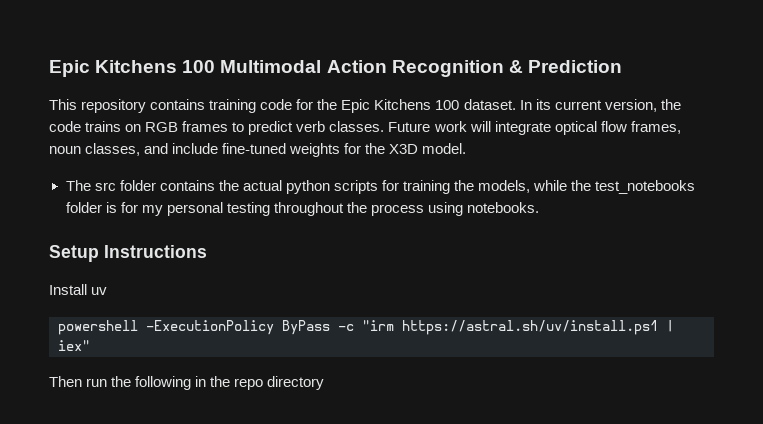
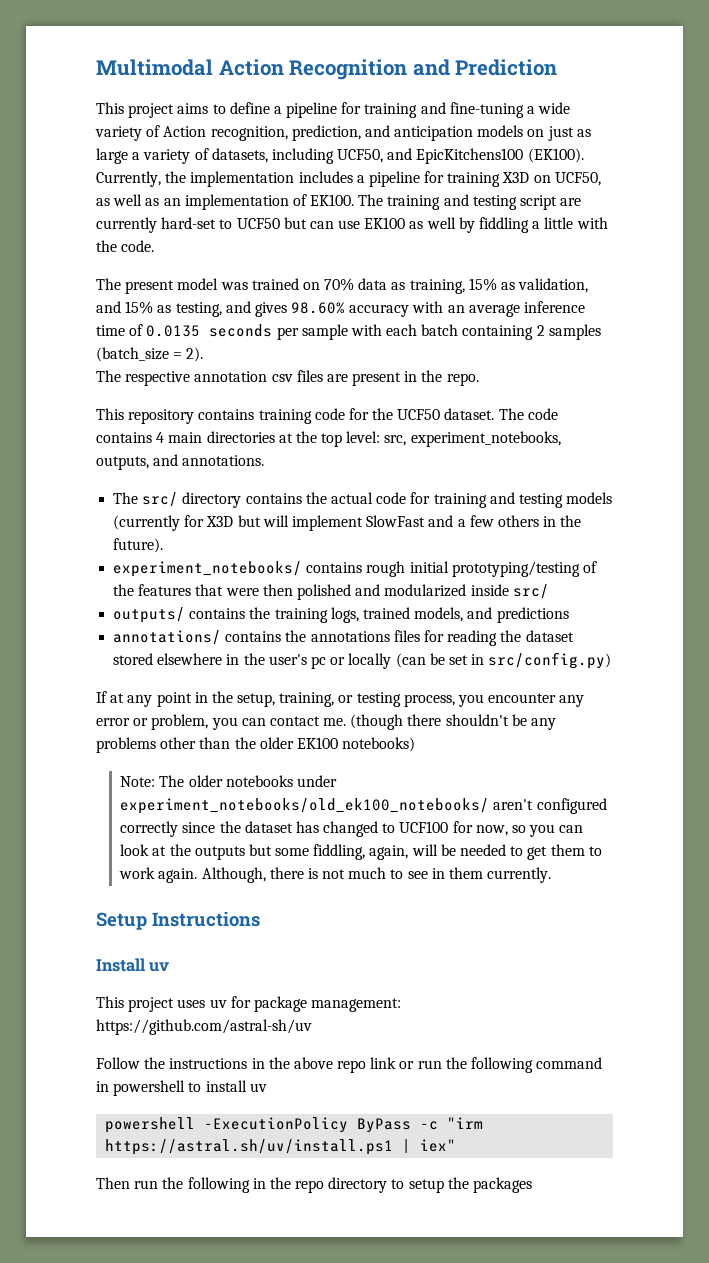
- Epic Kitchens 100 Multimodal Action Recognition & Prediction
+ Multimodal Action Recognition and Prediction
+ This project aims to define a pipeline for training and fine-tuning a wide variety of Action recognition, prediction, and anticipation models on just as large a variety of datasets, including UCF50, and EpicKitchens100 (EK100). Currently, the implementation includes a pipeline for training X3D on UCF50, as well as an implementation of EK100. The training and testing script are currently hard-set to UCF50 but can use EK100 as well by fiddling a little with the code.
+ The present model was trained on 70% data as training, 15% as validation, and 15% as testing, and gives 98.60% accuracy with an average inference time of 0.0135 seconds per sample with each batch containing 2 samples (batch_size = 2).
+ The respective annotation csv files are present in the repo.
- This repository contains training code for the Epic Kitchens 100 dataset. In its current version, the code trains on RGB frames to predict verb classes. Future work will integrate optical flow frames, noun classes, and include fine-tuned weights for the X3D model.
- The src folder contains the actual python scripts for training the models, while the test_notebooks folder is for my personal testing throughout the process using notebooks.
+ This repository contains training code for the UCF50 dataset. The code contains 4 main directories at the top level: src, experiment_notebooks, outputs, and annotations.
+ The src/ directory contains the actual code for training and testing models (currently for X3D but will implement SlowFast and a few others in the future).
+ experiment_notebooks/ contains rough initial prototyping/testing of the features that were then polished and modularized inside src/
+ outputs/ contains the training logs, trained models, and predictions
+ annotations/ contains the annotations files for reading the dataset stored elsewhere in the user's pc or locally (can be set in src/config.py)
+ If at any point in the setup, training, or testing process, you encounter any error or problem, you can contact me. (though there shouldn't be any problems other than the older EK100 notebooks)
+ Note: The older notebooks under experiment_notebooks/old_ek100_notebooks/ aren't configured correctly since the dataset has changed to UCF100 for now, so you can look at the outputs but some fiddling, again, will be needed to get them to work again. Although, there is not much to see in them currently.
  Setup Instructions
  Install uv
+ This project uses uv for package management: https://github.com/astral-sh/uv
+ Follow the instructions in the above repo link or run the following command in powershell to install uv
- Then run the following in the repo directory
+ Then run the following in the repo directory to setup the packages

